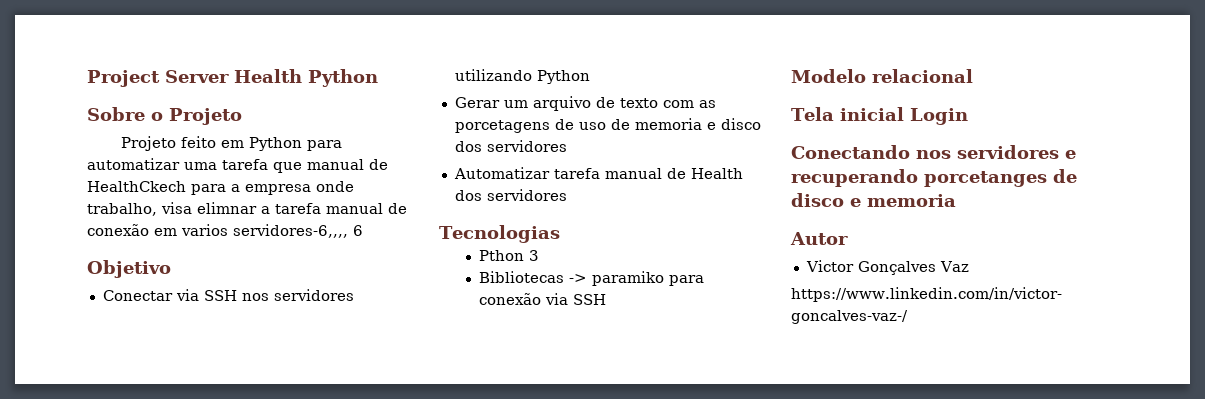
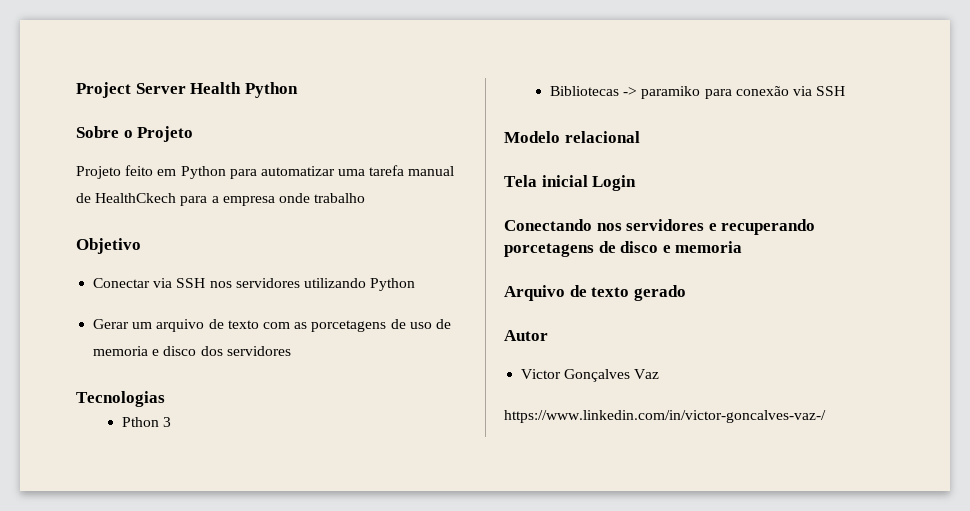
- Projeto feito em Python para automatizar uma tarefa que manual de HealthCkech para a empresa onde trabalho, visa elimnar a tarefa manual de conexão em varios servidores-6,,,, 6
+ Projeto feito em Python para automatizar uma tarefa manual de HealthCkech para a empresa onde trabalho
- Automatizar tarefa manual de Health dos servidores
- Conectando nos servidores e recuperando porcetanges de disco e memoria
+ Conectando nos servidores e recuperando porcetagens de disco e memoria
+ Arquivo de texto gerado

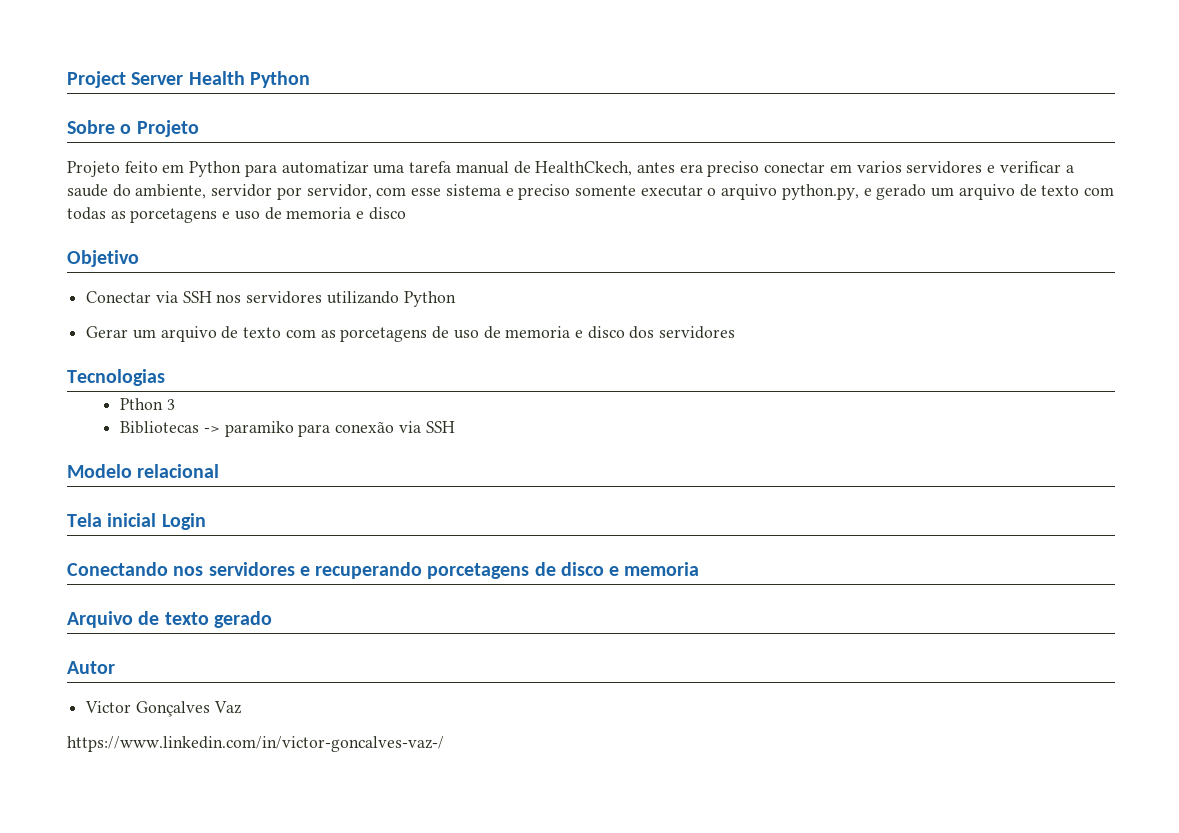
- Projeto feito em Python para automatizar uma tarefa manual de HealthCkech para a empresa onde trabalho
+ Projeto feito em Python para automatizar uma tarefa manual de HealthCkech, antes era preciso conectar em varios servidores e verificar a saude do ambiente, servidor por servidor, com esse sistema e preciso somente executar o arquivo python.py, e gerado um arquivo de texto com todas as porcetagens e uso de memoria e disco

